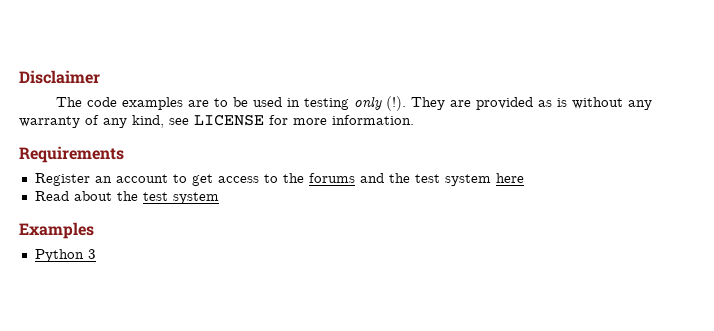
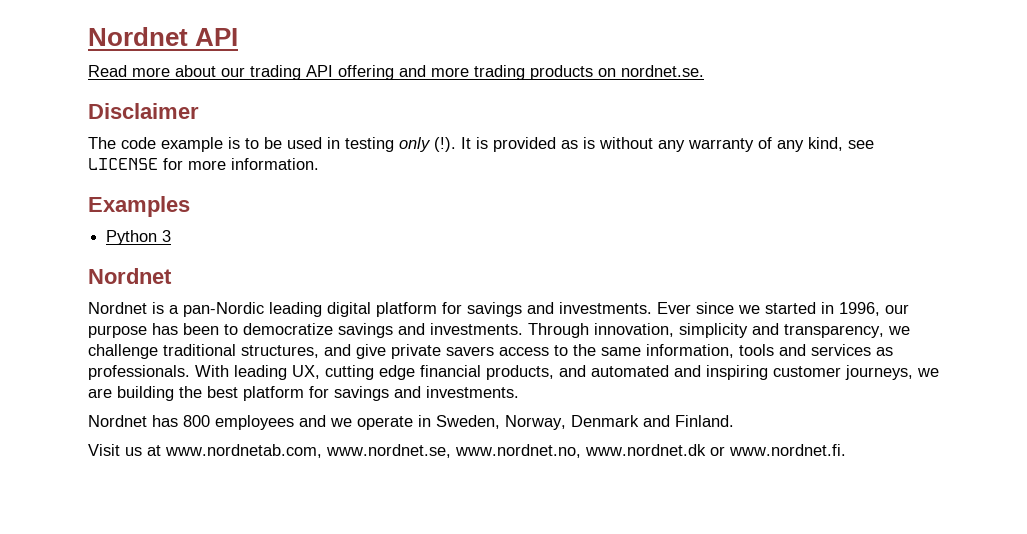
+ Nordnet API
+ Read more about our trading API offering and more trading products on nordnet.se.
- The code examples are to be used in testing only (!).
+ The code example is to be used in testing only (!).
- They are provided as is without any warranty of any kind, see LICENSE for more information.
+ It is provided as is without any warranty of any kind, see LICENSE for more information.
- Requirements
- Register an account to get access to the forums and the test system here
- Read about the test system
  Examples
  Python 3
+ Nordnet
+ Nordnet is a pan-Nordic leading digital platform for savings and investments. Ever since we started in 1996, our purpose has been to democratize savings and investments. Through innovation, simplicity and transparency, we challenge traditional structures, and give private savers access to the same information, tools and services as professionals. With leading UX, cutting edge financial products, and automated and inspiring customer journeys, we are building the best platform for savings and investments.
+ Nordnet has 800 employees and we operate in Sweden, Norway, Denmark and Finland.
+ Visit us at www.nordnetab.com, www.nordnet.se, www.nordnet.no, www.nordnet.dk or www.nordnet.fi.

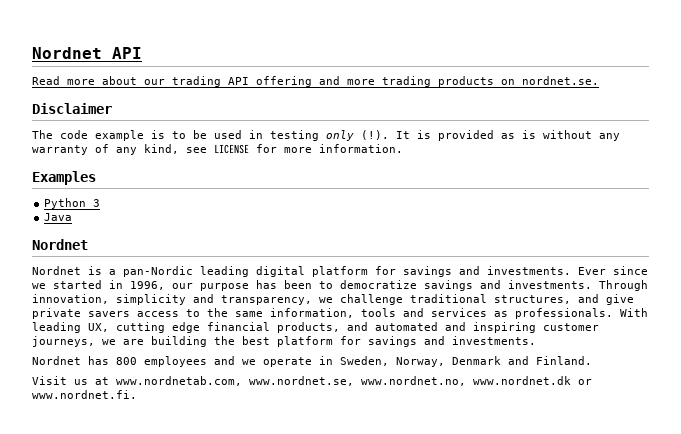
+ Java

